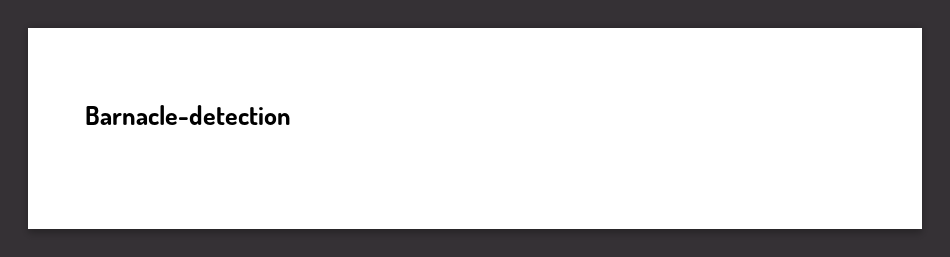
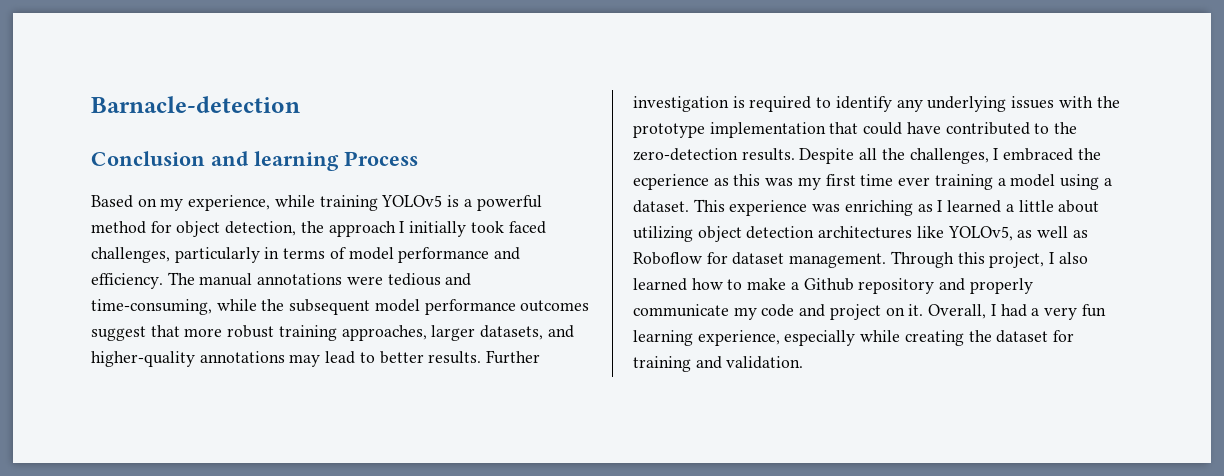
+ Conclusion and learning Process
+ Based on my experience, while training YOLOv5 is a powerful method for object detection, the approach I initially took faced challenges, particularly in terms of model performance and efficiency. The manual annotations were tedious and time-consuming, while the subsequent model performance outcomes suggest that more robust training approaches, larger datasets, and higher-quality annotations may lead to better results. Further investigation is required to identify any underlying issues with the prototype implementation that could have contributed to the zero-detection results. Despite all the challenges, I embraced the ecperience as this was my first time ever training a model using a dataset. This experience was enriching as I learned a little about utilizing object detection architectures like YOLOv5, as well as Roboflow for dataset management. Through this project, I also learned how to make a Github repository and properly communicate my code and project on it. Overall, I had a very fun learning experience, especially while creating the dataset for training and validation.

